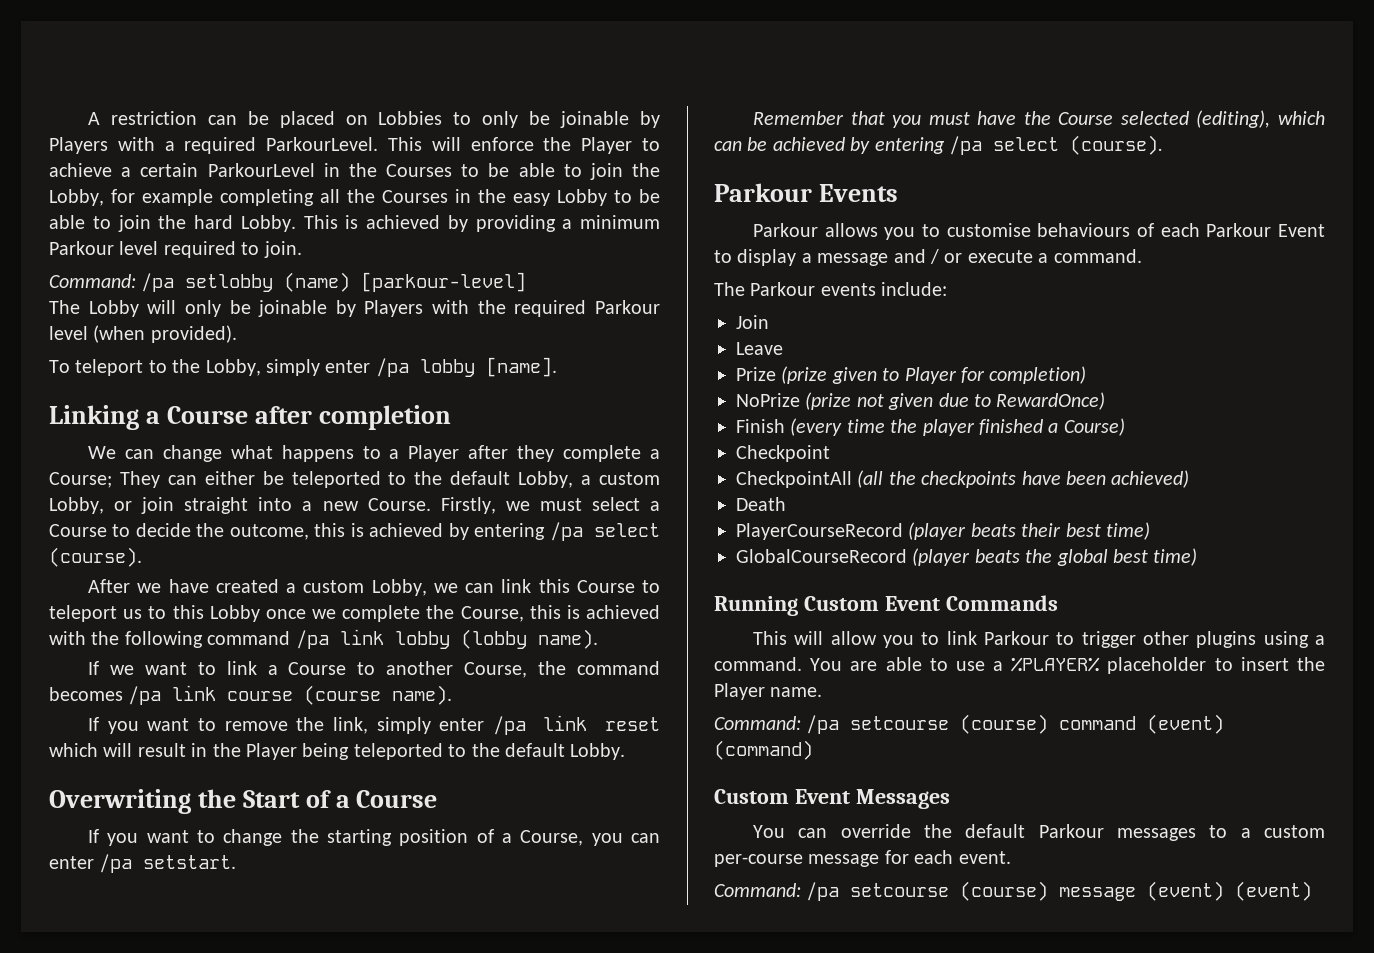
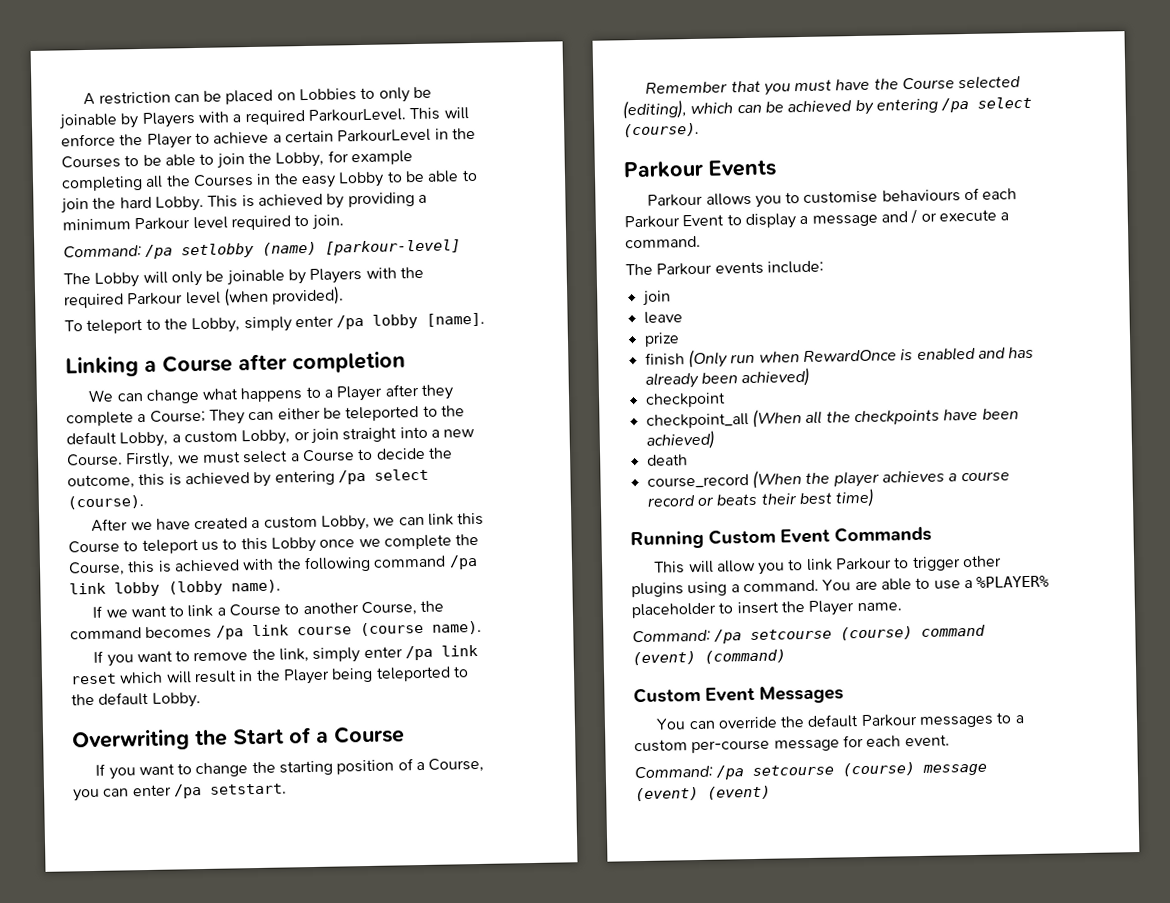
  The Parkour events include:
- Join
- Leave
- Prize (prize given to Player for completion)
- NoPrize (prize not given due to RewardOnce)
- Finish (every time the player finished a Course)
- Checkpoint
- CheckpointAll (all the checkpoints have been achieved)
+ join
+ leave
+ prize
+ finish (Only run when RewardOnce is enabled and has already been achieved)
+ checkpoint
+ checkpoint_all (When all the checkpoints have been achieved)
- Death
- PlayerCourseRecord (player beats their best time)
- GlobalCourseRecord (player beats the global best time)
+ death
+ course_record (When the player achieves a course record or beats their best time)

